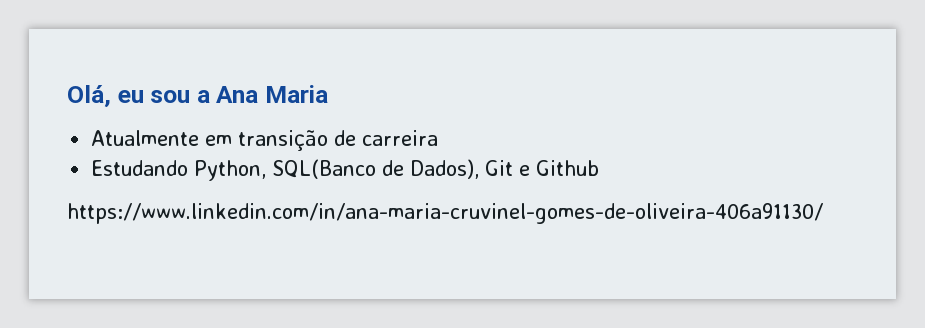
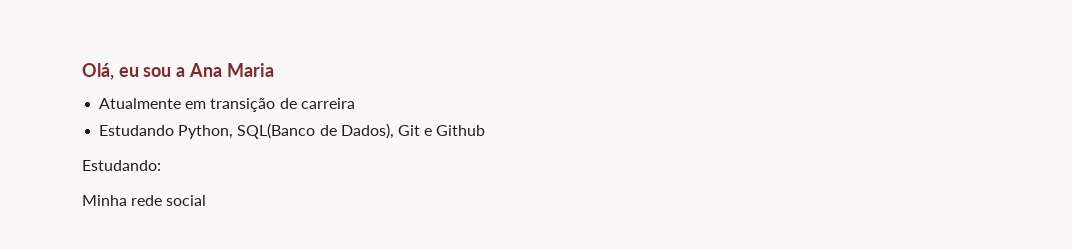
- https://www.linkedin.com/in/ana-maria-cruvinel-gomes-de-oliveira-406a91130/
+ Estudando:
+ Minha rede social

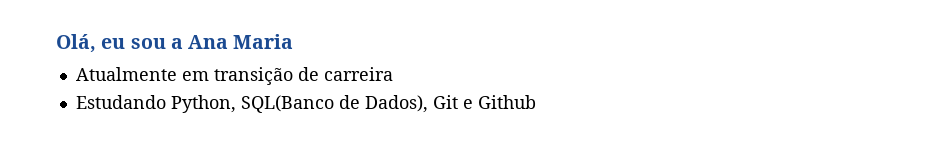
- Estudando:
- Minha rede social

